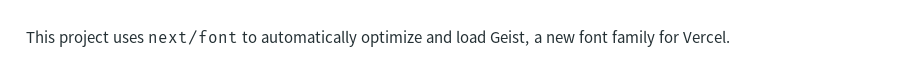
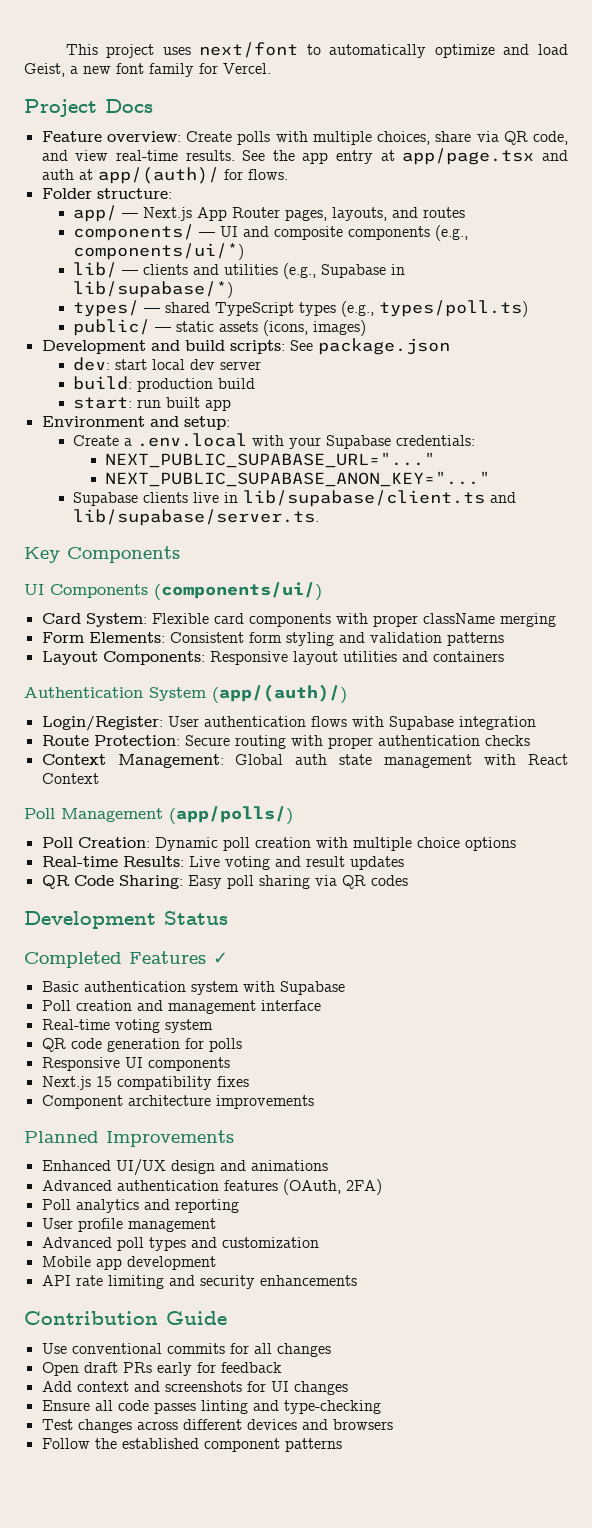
+ Project Docs
+ Feature overview: Create polls with multiple choices, share via QR code, and view real‑time results. See the app entry at app/page.tsx and auth at app/(auth)/ for flows.
+ Folder structure:
+ app/ — Next.js App Router pages, layouts, and routes
+ components/ — UI and composite components (e.g., components/ui/*)
+ lib/ — clients and utilities (e.g., Supabase in lib/supabase/*)
+ types/ — shared TypeScript types (e.g., types/poll.ts)
+ public/ — static assets (icons, images)
+ Development and build scripts: See package.json
+ dev: start local dev server
+ build: production build
+ start: run built app
+ Environment and setup:
+ Create a .env.local with your Supabase credentials:
+ NEXT_PUBLIC_SUPABASE_URL="..."
+ NEXT_PUBLIC_SUPABASE_ANON_KEY="..."
+ Supabase clients live in lib/supabase/client.ts and lib/supabase/server.ts.
+ Key Components
+ UI Components (components/ui/)
+ Card System: Flexible card components with proper className merging
+ Form Elements: Consistent form styling and validation patterns
+ Layout Components: Responsive layout utilities and containers
+ Authentication System (app/(auth)/)
+ Login/Register: User authentication flows with Supabase integration
+ Route Protection: Secure routing with proper authentication checks
+ Context Management: Global auth state management with React Context
+ Poll Management (app/polls/)
+ Poll Creation: Dynamic poll creation with multiple choice options
+ Real-time Results: Live voting and result updates
+ QR Code Sharing: Easy poll sharing via QR codes
+ Development Status
+ Completed Features ✓
+ Basic authentication system with Supabase
+ Poll creation and management interface
+ Real-time voting system
+ QR code generation for polls
+ Responsive UI components
+ Next.js 15 compatibility fixes
+ Component architecture improvements
+ Planned Improvements
+ Enhanced UI/UX design and animations
+ Advanced authentication features (OAuth, 2FA)
+ Poll analytics and reporting
+ User profile management
+ Advanced poll types and customization
+ Mobile app development
+ API rate limiting and security enhancements
+ Contribution Guide
+ Use conventional commits for all changes
+ Open draft PRs early for feedback
+ Add context and screenshots for UI changes
+ Ensure all code passes linting and type-checking
+ Test changes across different devices and browsers
+ Follow the established component patterns

